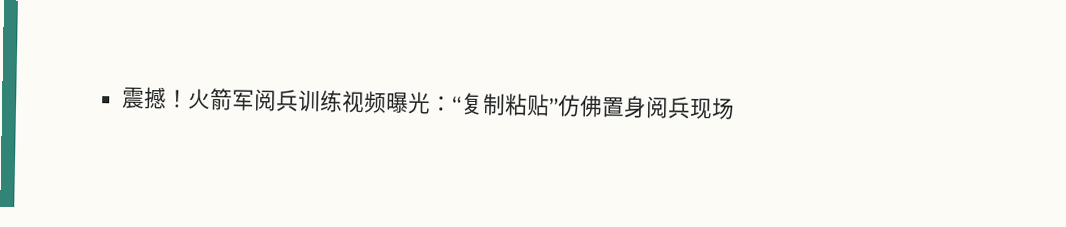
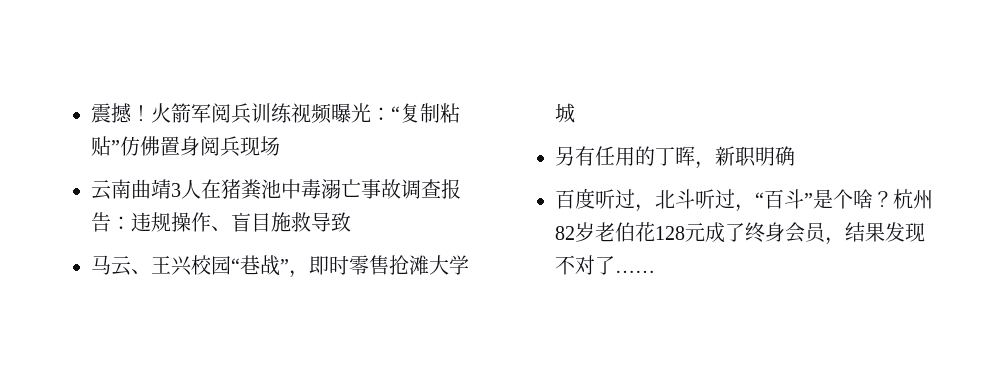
+ 云南曲靖3人在猪粪池中毒溺亡事故调查报告：违规操作、盲目施救导致
+ 马云、王兴校园“巷战”，即时零售抢滩大学城
+ 另有任用的丁晖，新职明确
+ 百度听过，北斗听过，“百斗”是个啥？杭州82岁老伯花128元成了终身会员，结果发现不对了……

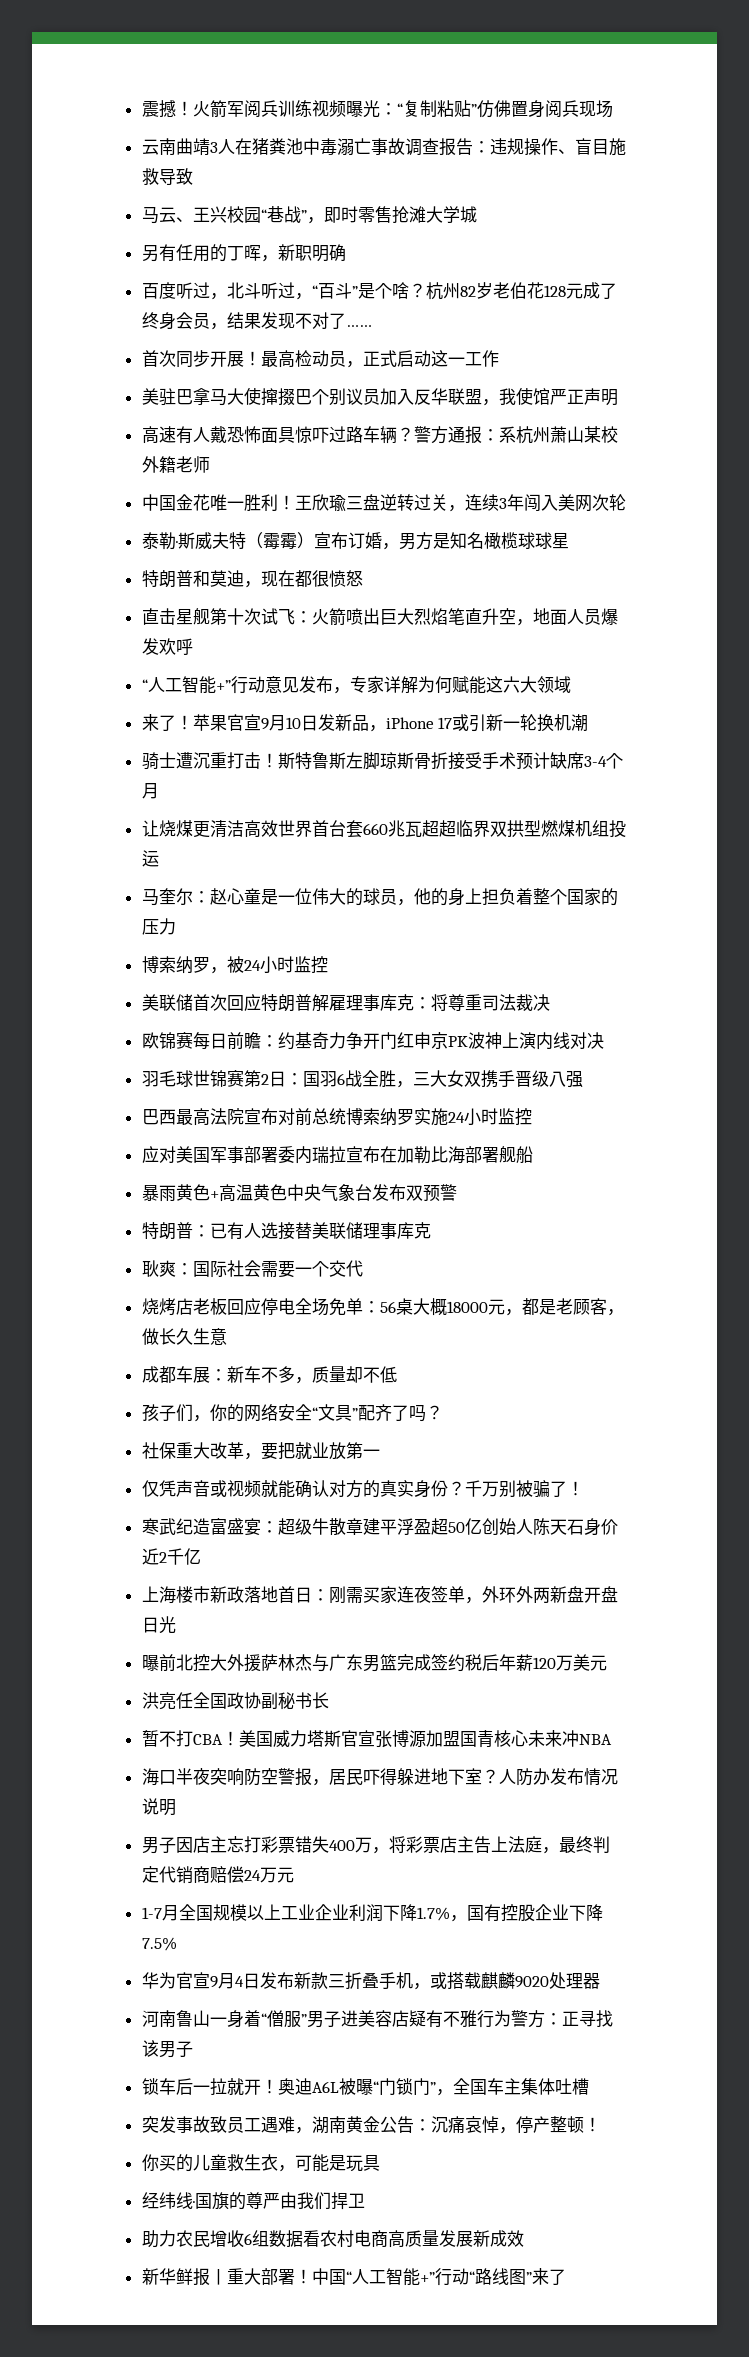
+ 首次同步开展！最高检动员，正式启动这一工作
+ 美驻巴拿马大使撺掇巴个别议员加入反华联盟，我使馆严正声明
+ 高速有人戴恐怖面具惊吓过路车辆？警方通报：系杭州萧山某校外籍老师
+ 中国金花唯一胜利！王欣瑜三盘逆转过关，连续3年闯入美网次轮
+ 泰勒·斯威夫特（霉霉）宣布订婚，男方是知名橄榄球球星
+ 特朗普和莫迪，现在都很愤怒
+ 直击星舰第十次试飞：火箭喷出巨大烈焰笔直升空，地面人员爆发欢呼
+ “人工智能+”行动意见发布，专家详解为何赋能这六大领域
+ 来了！苹果官宣9月10日发新品，iPhone 17或引新一轮换机潮
+ 骑士遭沉重打击！斯特鲁斯左脚琼斯骨折接受手术预计缺席3-4个月
+ 让烧煤更清洁高效世界首台套660兆瓦超超临界双拱型燃煤机组投运
+ 马奎尔：赵心童是一位伟大的球员，他的身上担负着整个国家的压力
+ 博索纳罗，被24小时监控
+ 美联储首次回应特朗普解雇理事库克：将尊重司法裁决
+ 欧锦赛每日前瞻：约基奇力争开门红申京PK波神上演内线对决
+ 羽毛球世锦赛第2日：国羽6战全胜，三大女双携手晋级八强
+ 巴西最高法院宣布对前总统博索纳罗实施24小时监控
+ 应对美国军事部署委内瑞拉宣布在加勒比海部署舰船
+ 暴雨黄色+高温黄色中央气象台发布双预警
+ 特朗普：已有人选接替美联储理事库克
+ 耿爽：国际社会需要一个交代
+ 烧烤店老板回应停电全场免单：56桌大概18000元，都是老顾客，做长久生意
+ 成都车展：新车不多，质量却不低
+ 孩子们，你的网络安全“文具”配齐了吗？
+ 社保重大改革，要把就业放第一
+ 仅凭声音或视频就能确认对方的真实身份？千万别被骗了！
+ 寒武纪造富盛宴：超级牛散章建平浮盈超50亿创始人陈天石身价近2千亿
+ 上海楼市新政落地首日：刚需买家连夜签单，外环外两新盘开盘日光
+ 曝前北控大外援萨林杰与广东男篮完成签约税后年薪120万美元
+ 洪亮任全国政协副秘书长
+ 暂不打CBA！美国威力塔斯官宣张博源加盟国青核心未来冲NBA
+ 海口半夜突响防空警报，居民吓得躲进地下室？人防办发布情况说明
+ 男子因店主忘打彩票错失400万，将彩票店主告上法庭，最终判定代销商赔偿24万元
+ 1-7月全国规模以上工业企业利润下降1.7%，国有控股企业下降7.5%
+ 华为官宣9月4日发布新款三折叠手机，或搭载麒麟9020处理器
+ 河南鲁山一身着“僧服”男子进美容店疑有不雅行为警方：正寻找该男子
+ 锁车后一拉就开！奥迪A6L被曝“门锁门”，全国车主集体吐槽
+ 突发事故致员工遇难，湖南黄金公告：沉痛哀悼，停产整顿！
+ 你买的儿童救生衣，可能是玩具
+ 经纬线·国旗的尊严由我们捍卫
+ 助力农民增收6组数据看农村电商高质量发展新成效
+ 新华鲜报丨重大部署！中国“人工智能+”行动“路线图”来了

